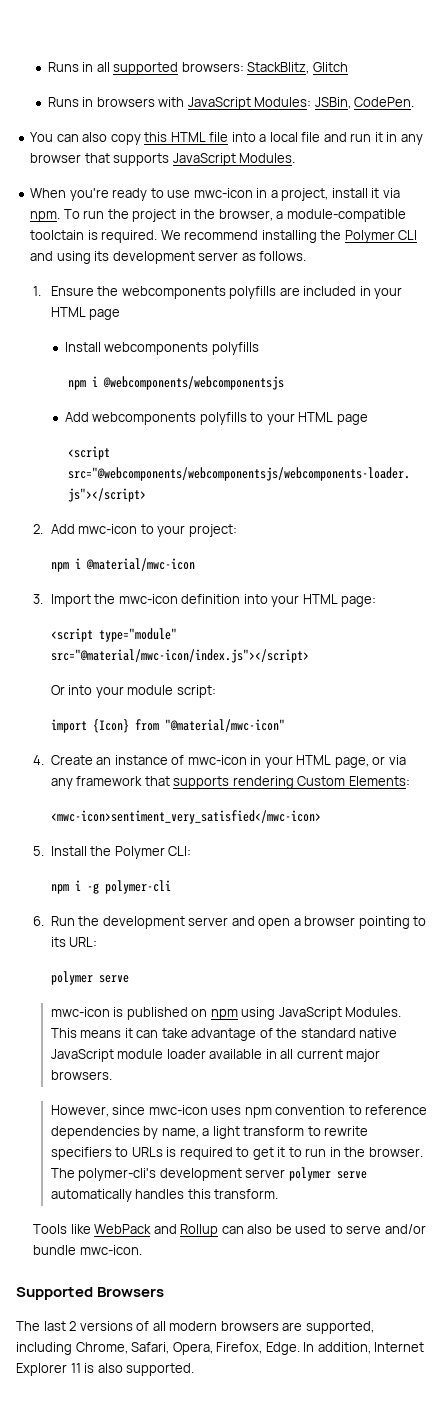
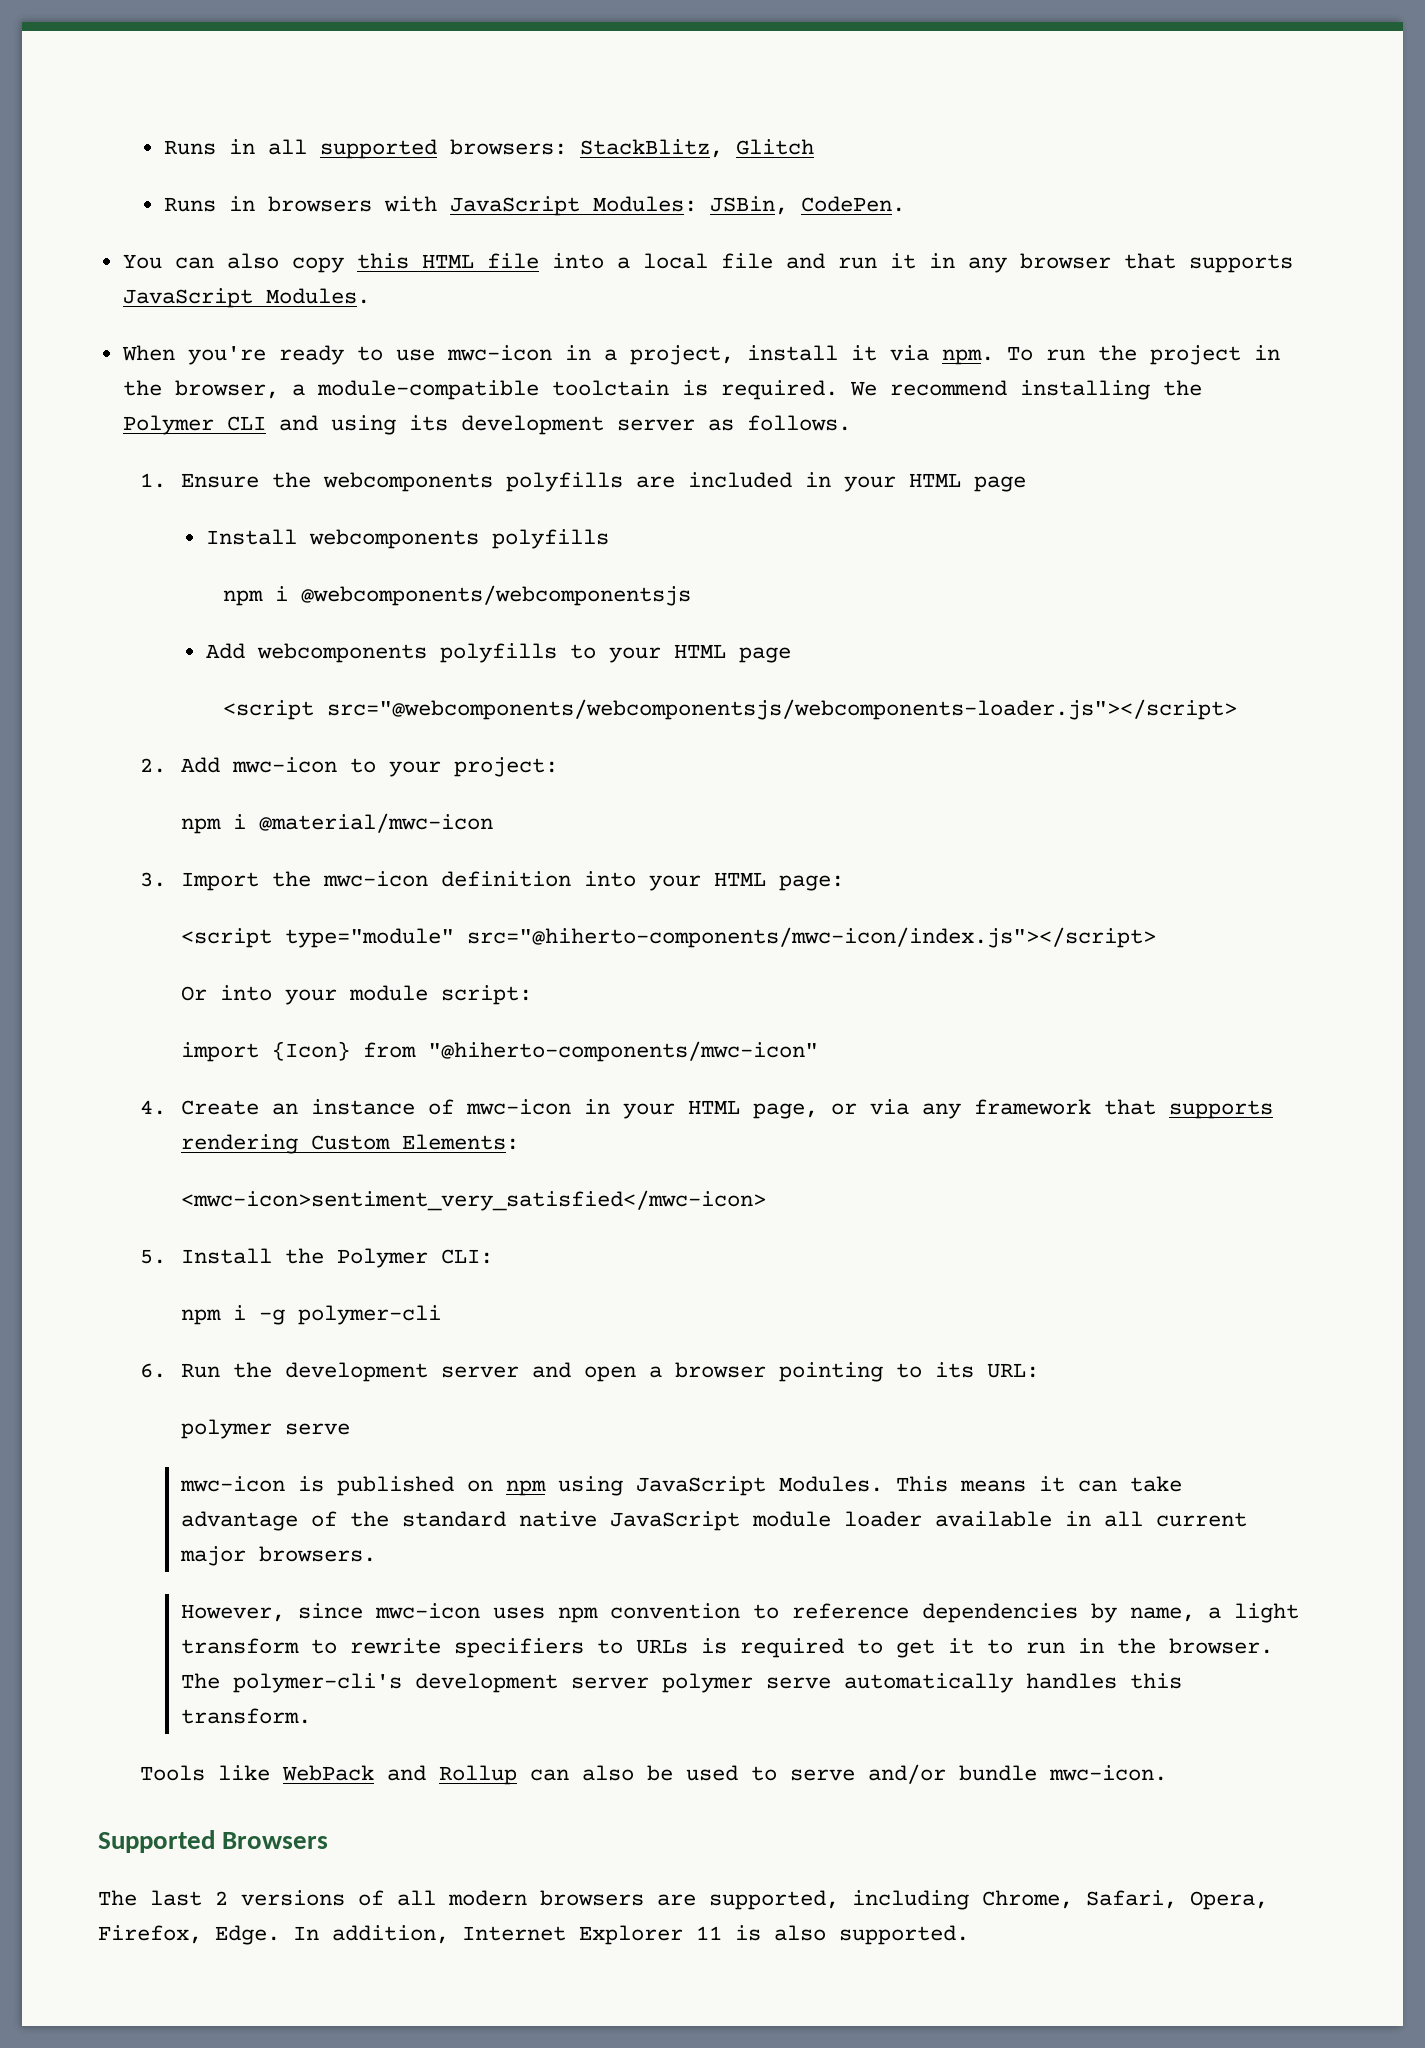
- <script type="module" src="@material/mwc-icon/index.js"></script>
+ <script type="module" src="@hiherto-components/mwc-icon/index.js"></script>
- import {Icon} from "@material/mwc-icon"
+ import {Icon} from "@hiherto-components/mwc-icon"

